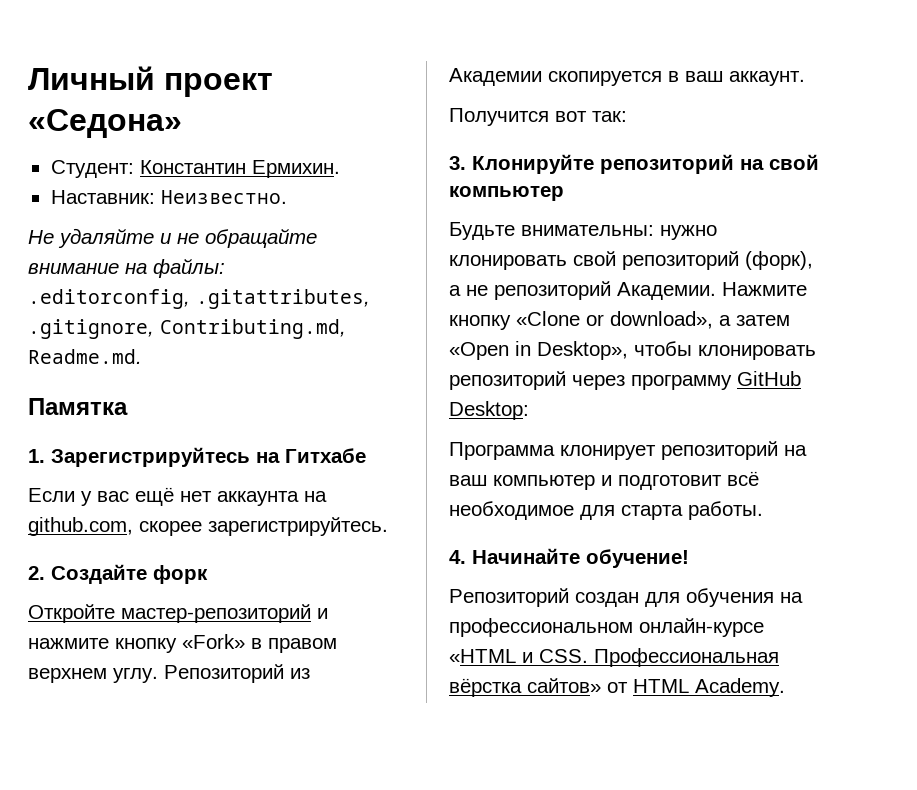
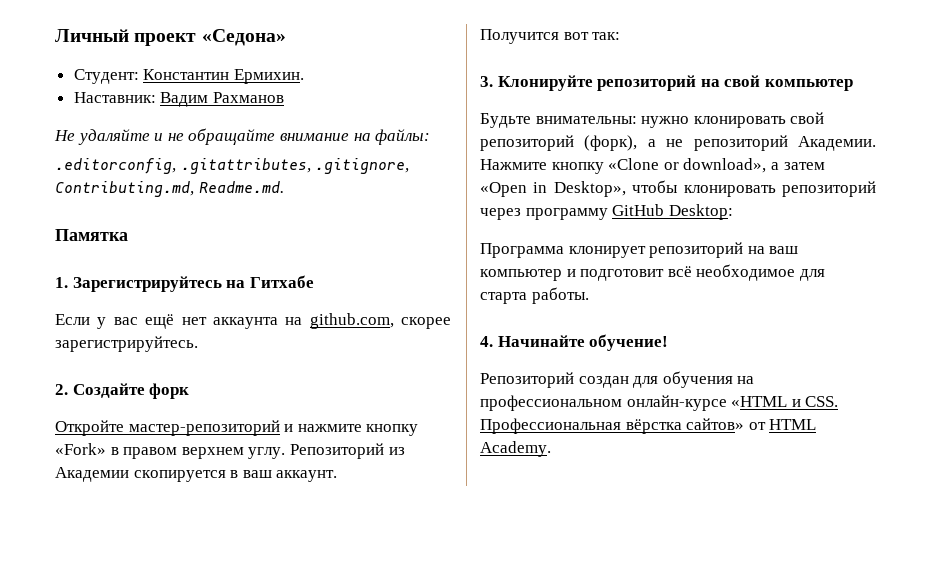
- Наставник: Неизвестно.
+ Наставник: Вадим Рахманов

